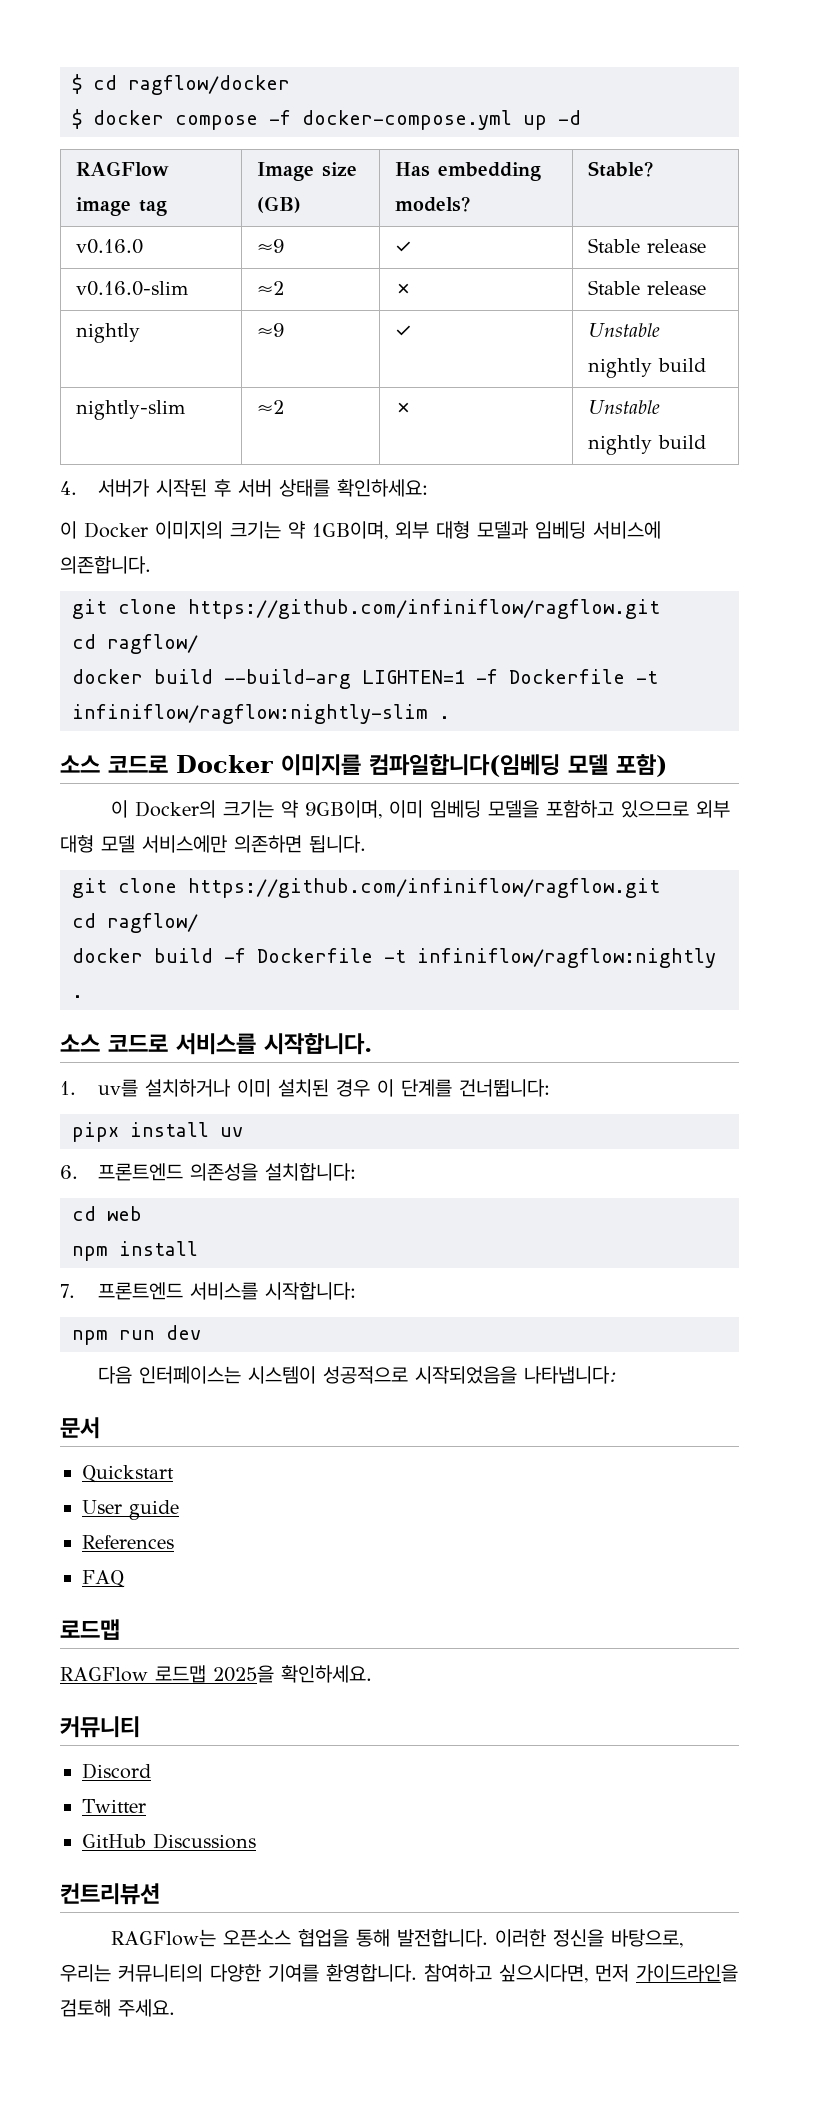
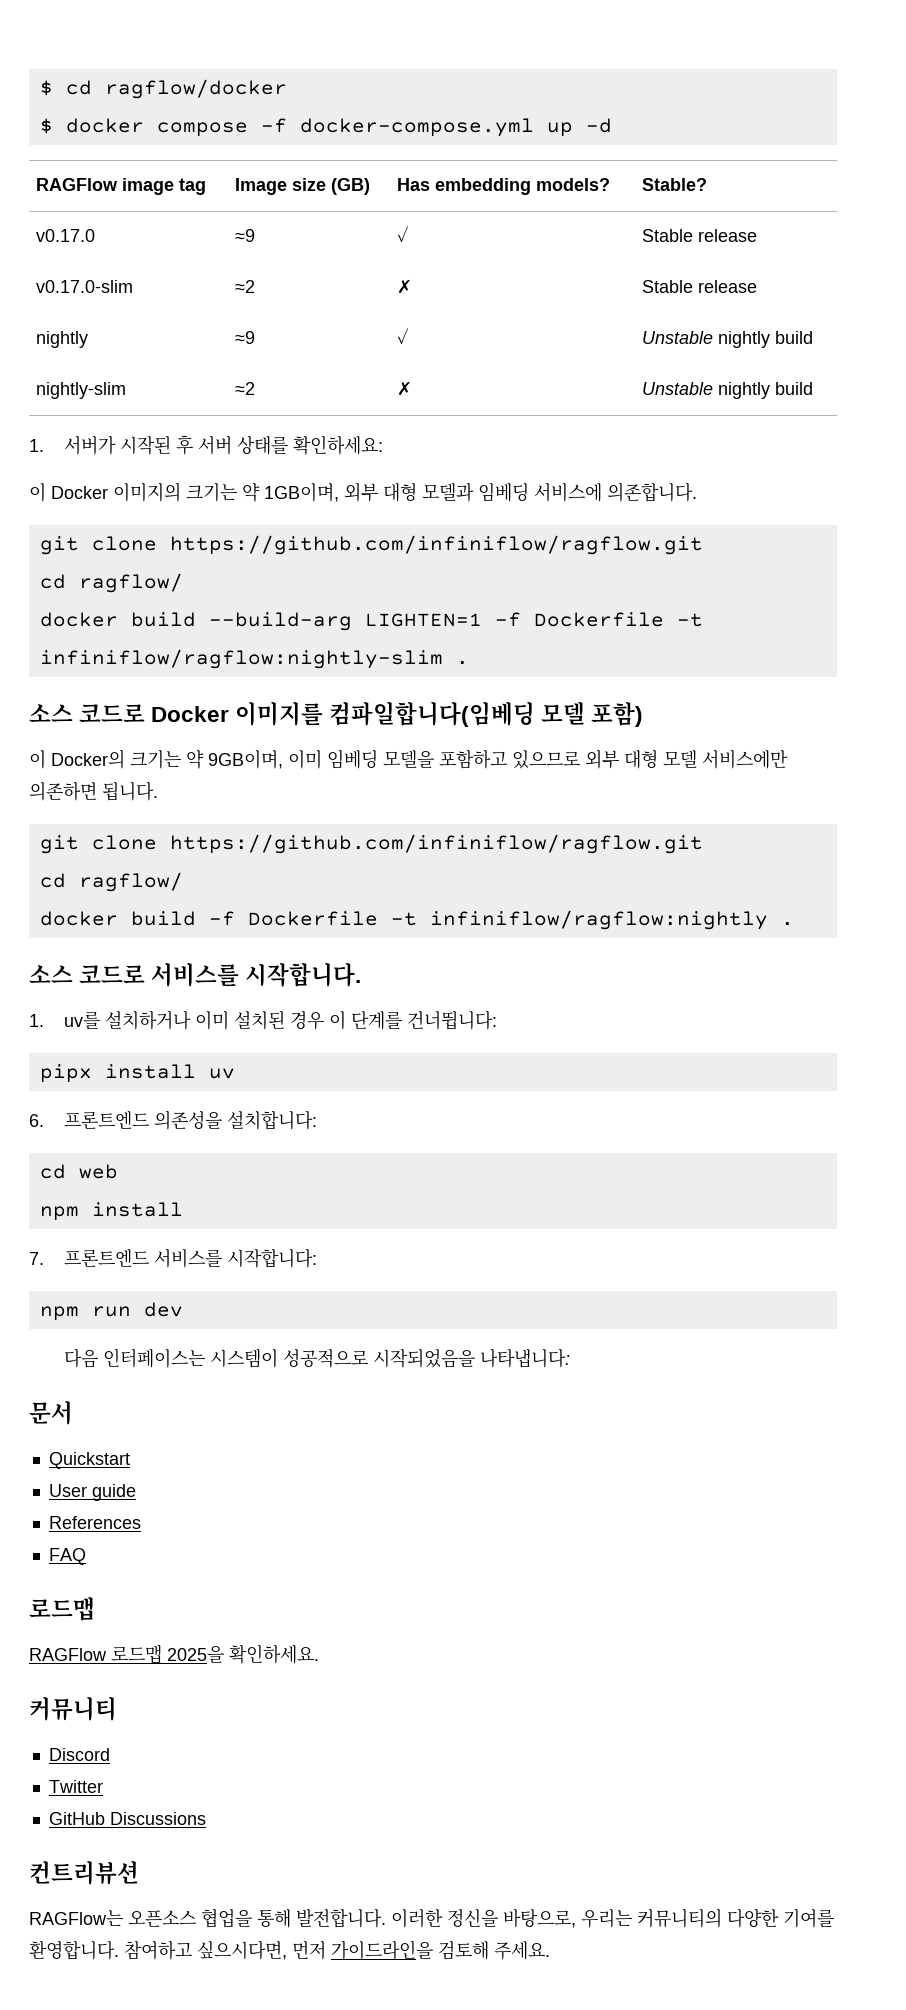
- v0.16.0 | ≈9 | ✓ | Stable release
+ v0.17.0 | ≈9 | ✓ | Stable release
- v0.16.0-slim | ≈2 | ✗ | Stable release
+ v0.17.0-slim | ≈2 | ✗ | Stable release
- 4. 서버가 시작된 후 서버 상태를 확인하세요:
+ 1. 서버가 시작된 후 서버 상태를 확인하세요:

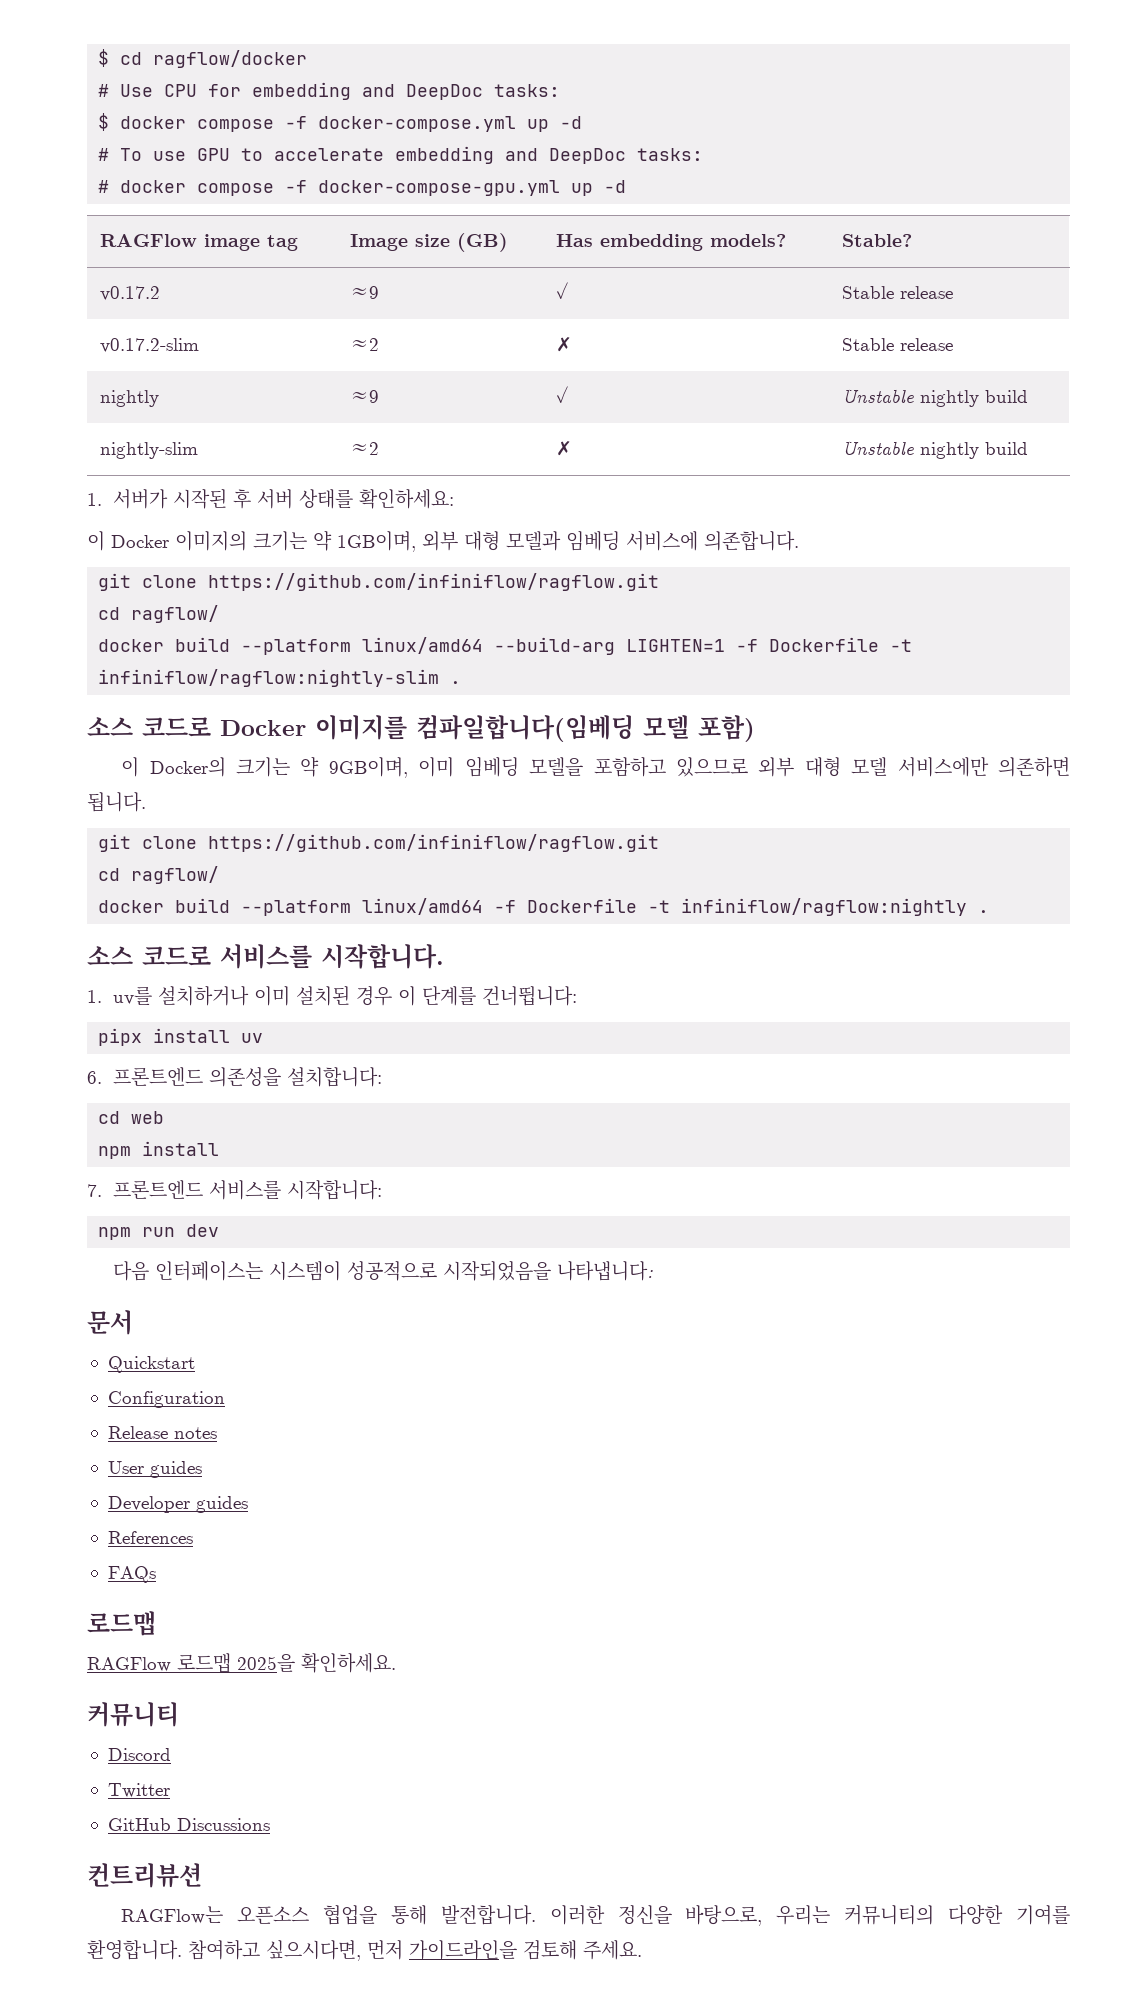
+ # Use CPU for embedding and DeepDoc tasks:
+ # To use GPU to accelerate embedding and DeepDoc tasks:
+ # docker compose -f docker-compose-gpu.yml up -d
- v0.17.0 | ≈9 | ✓ | Stable release
+ v0.17.2 | ≈9 | ✓ | Stable release
- v0.17.0-slim | ≈2 | ✗ | Stable release
+ v0.17.2-slim | ≈2 | ✗ | Stable release
- docker build --build-arg LIGHTEN=1 -f Dockerfile -t infiniflow/ragflow:nightly-slim .
+ docker build --platform linux/amd64 --build-arg LIGHTEN=1 -f Dockerfile -t infiniflow/ragflow:nightly-slim .
- docker build -f Dockerfile -t infiniflow/ragflow:nightly .
+ docker build --platform linux/amd64 -f Dockerfile -t infiniflow/ragflow:nightly .
- User guide
+ Configuration
+ Release notes
+ User guides
+ Developer guides
- FAQ
+ FAQs

